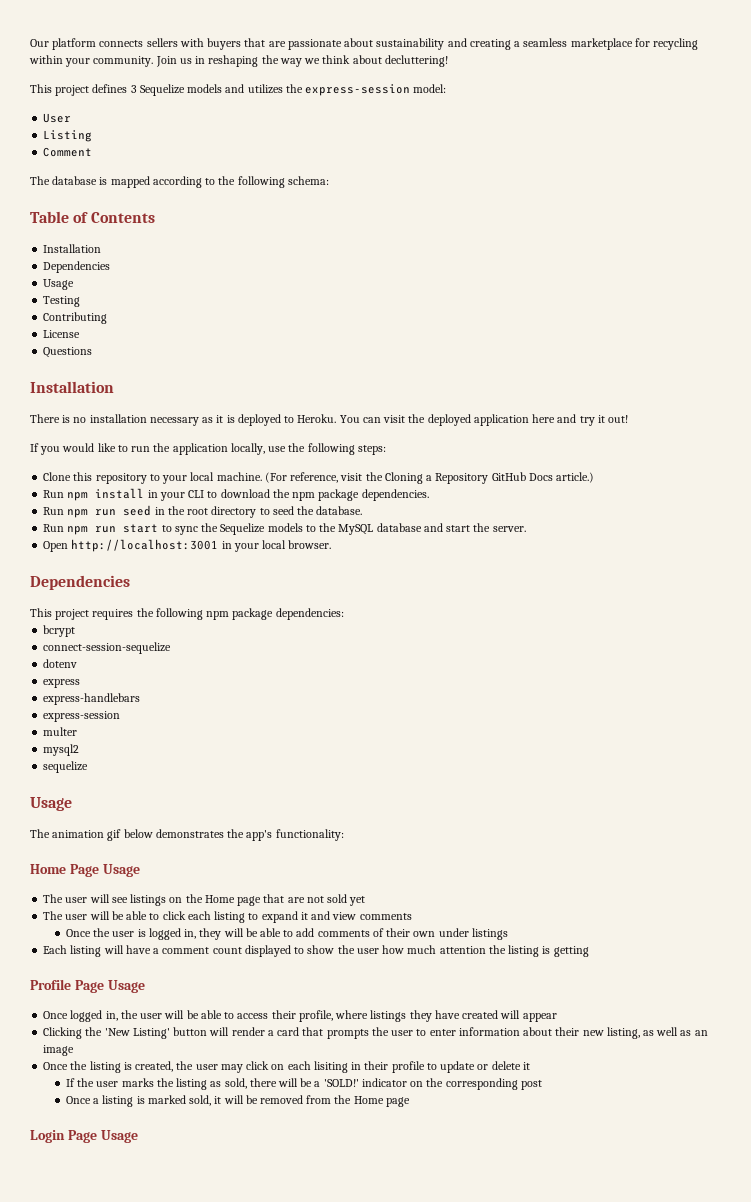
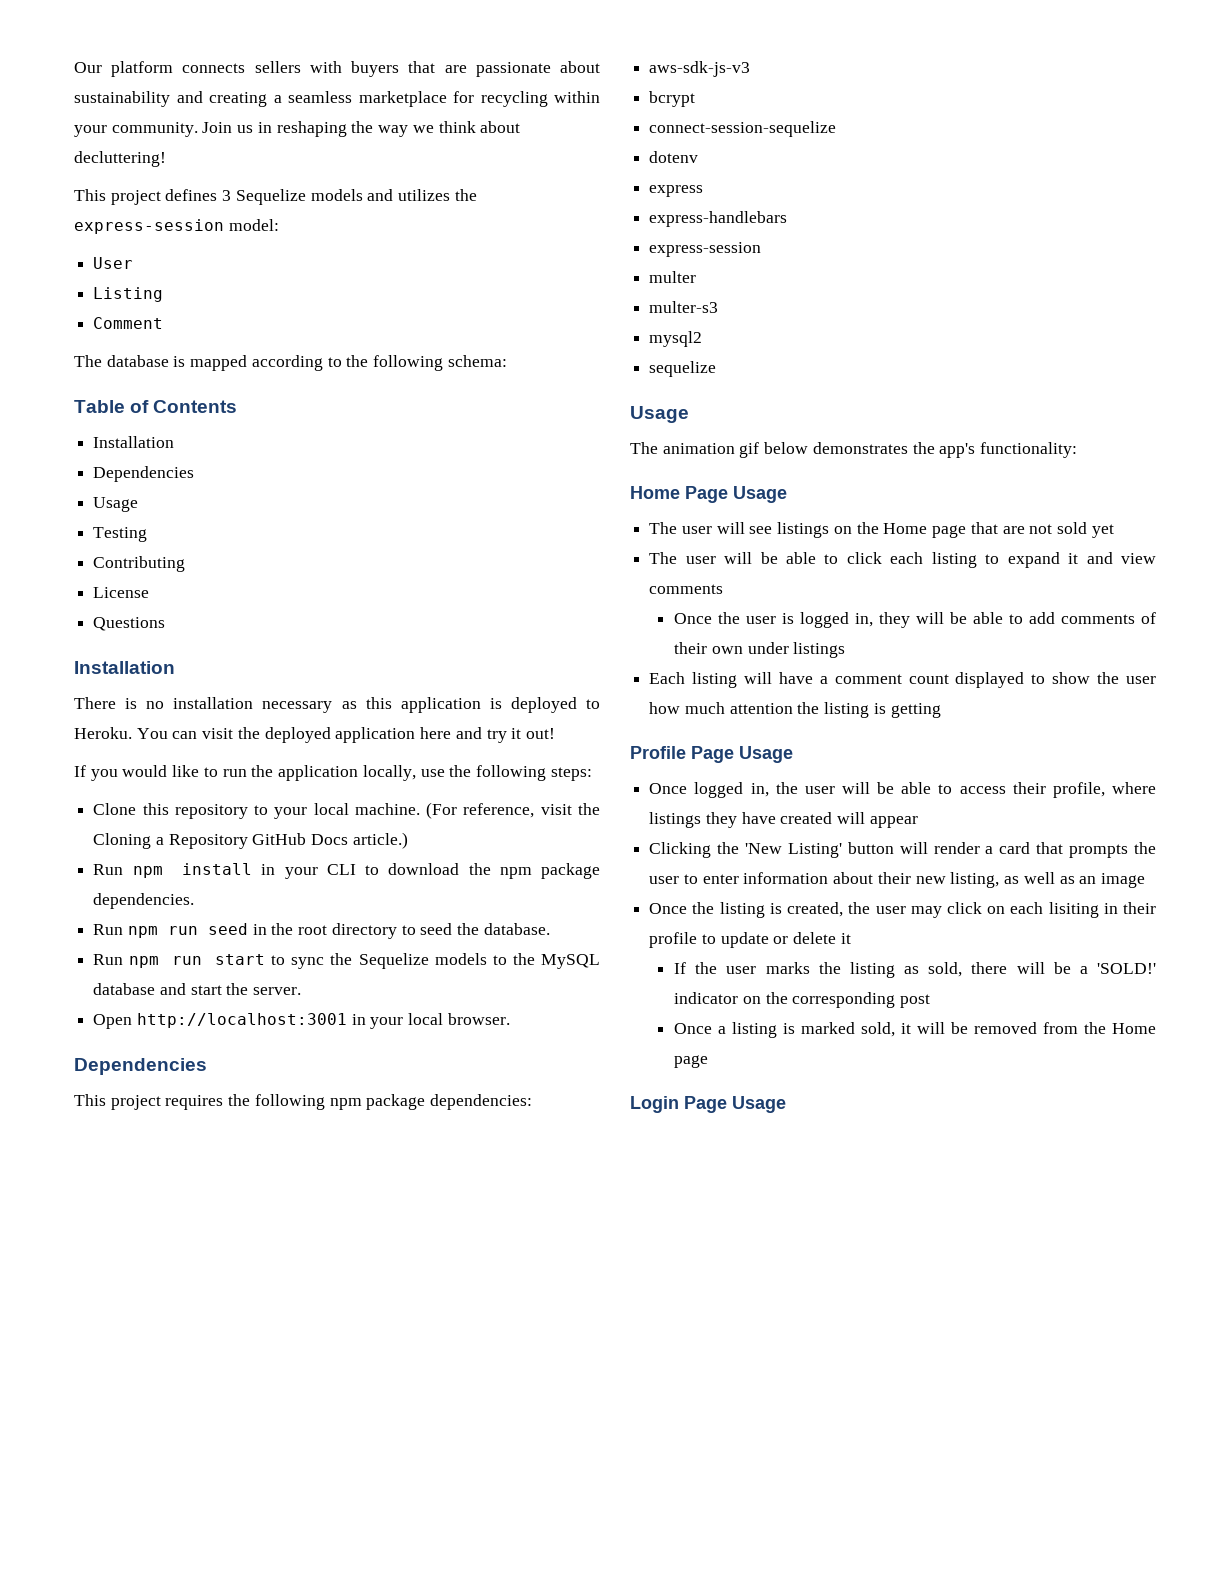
- There is no installation necessary as it is deployed to Heroku.
+ There is no installation necessary as this application is deployed to Heroku.
+ aws-sdk-js-v3
+ multer-s3

